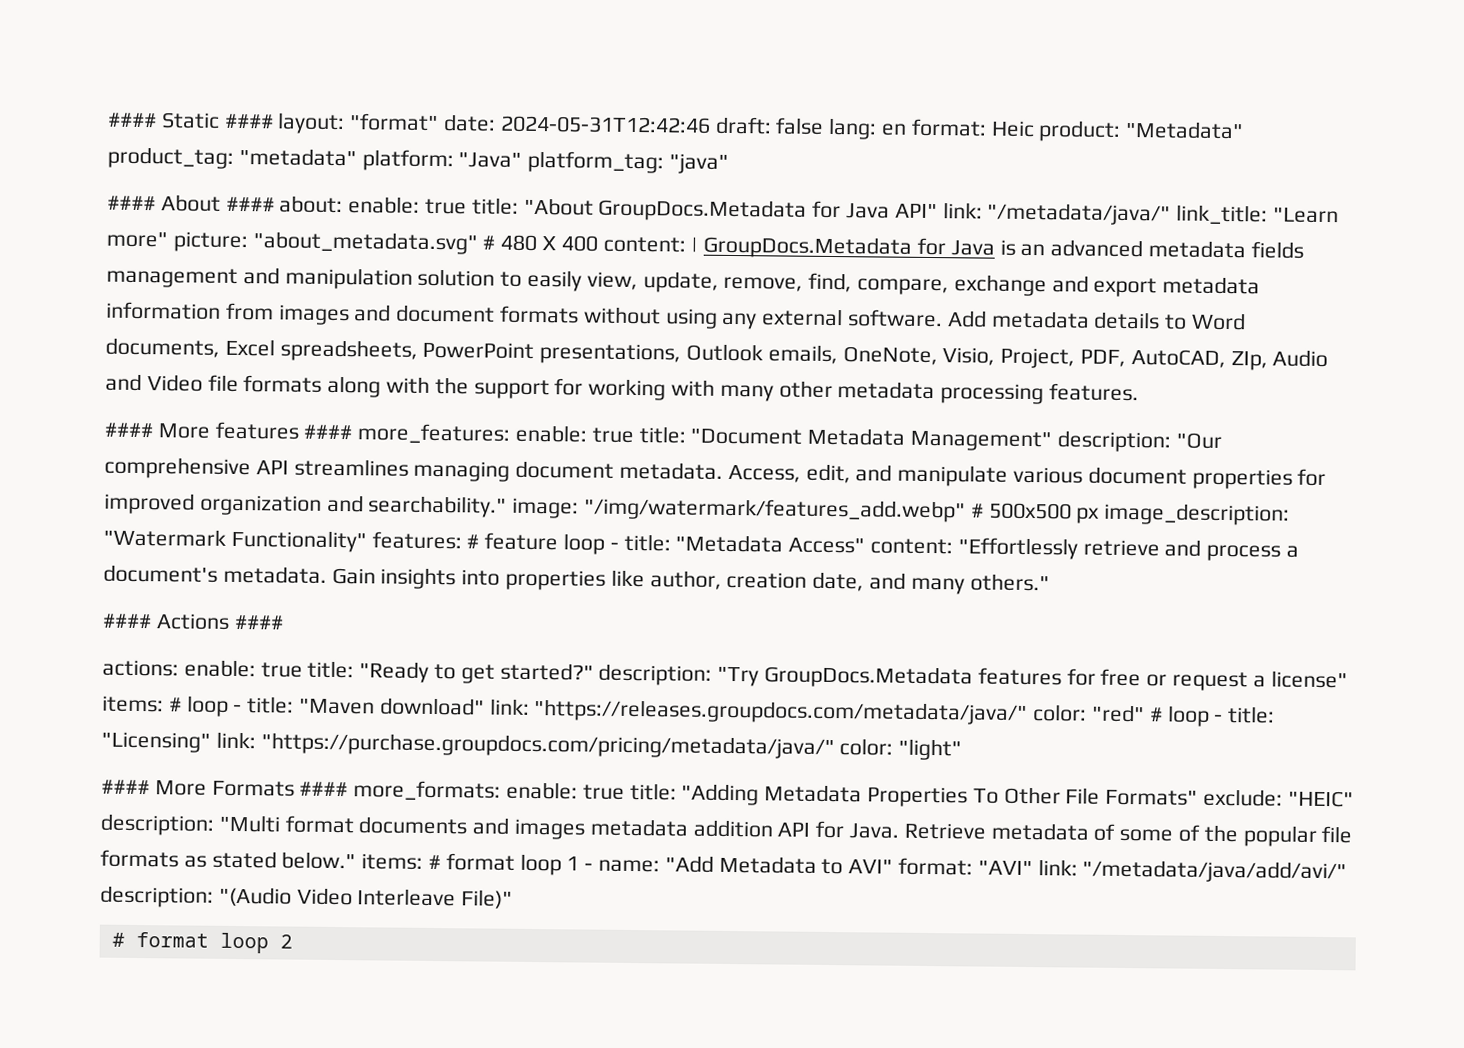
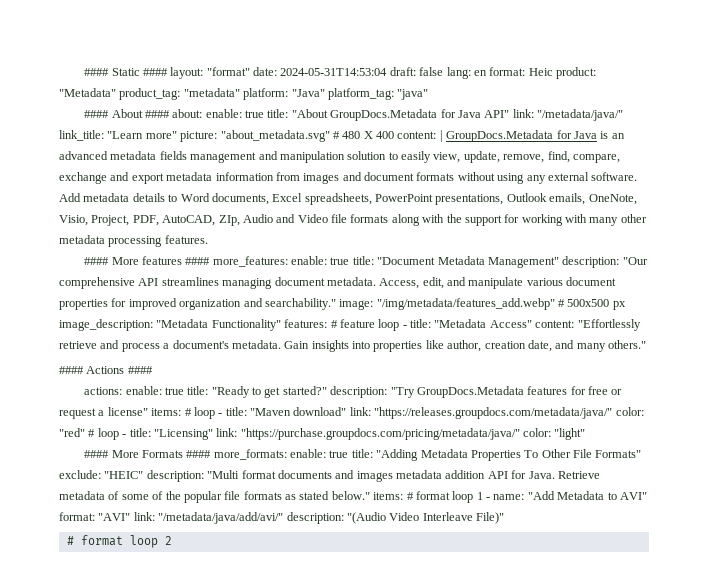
- #### Static #### layout: "format" date: 2024-05-31T12:42:46 draft: false lang: en format: Heic product: "Metadata" product_tag: "metadata" platform: "Java" platform_tag: "java"
+ #### Static #### layout: "format" date: 2024-05-31T14:53:04 draft: false lang: en format: Heic product: "Metadata" product_tag: "metadata" platform: "Java" platform_tag: "java"
- Access, edit, and manipulate various document properties for improved organization and searchability." image: "/img/watermark/features_add.webp" # 500x500 px image_description: "Watermark Functionality" features: # feature loop - title: "Metadata Access" content: "Effortlessly retrieve and process a document's metadata.
+ Access, edit, and manipulate various document properties for improved organization and searchability." image: "/img/metadata/features_add.webp" # 500x500 px image_description: "Metadata Functionality" features: # feature loop - title: "Metadata Access" content: "Effortlessly retrieve and process a document's metadata.

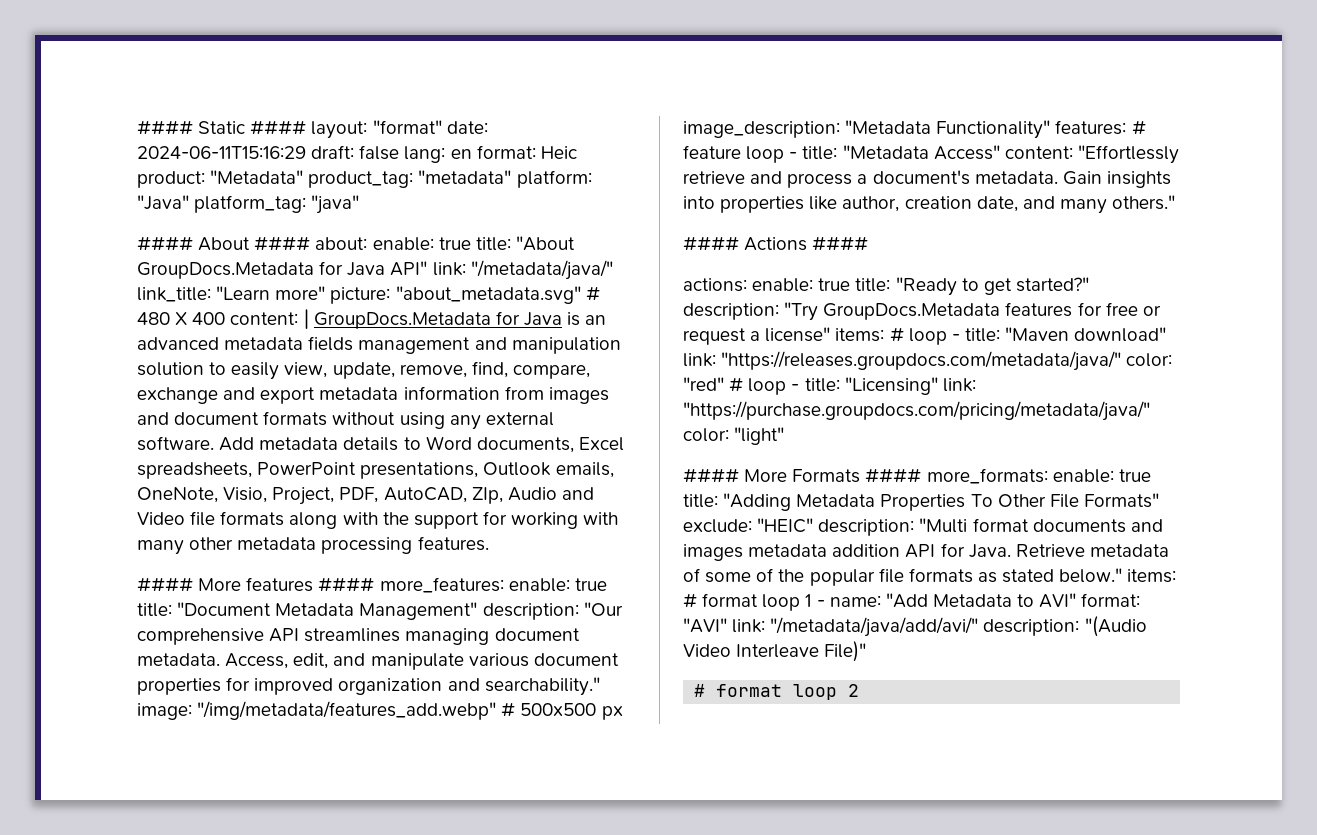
- #### Static #### layout: "format" date: 2024-05-31T14:53:04 draft: false lang: en format: Heic product: "Metadata" product_tag: "metadata" platform: "Java" platform_tag: "java"
+ #### Static #### layout: "format" date: 2024-06-11T15:16:29 draft: false lang: en format: Heic product: "Metadata" product_tag: "metadata" platform: "Java" platform_tag: "java"

